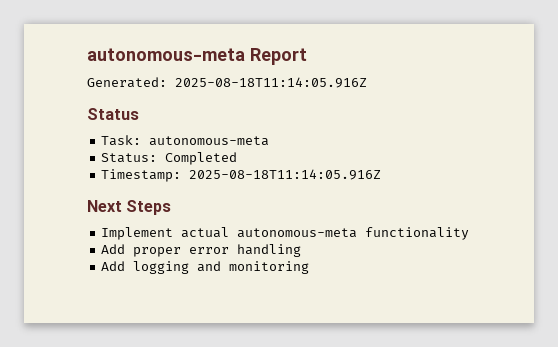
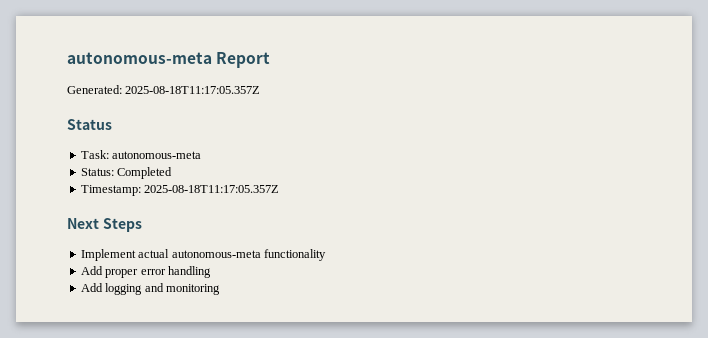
- Generated: 2025-08-18T11:14:05.916Z
+ Generated: 2025-08-18T11:17:05.357Z
- Timestamp: 2025-08-18T11:14:05.916Z
+ Timestamp: 2025-08-18T11:17:05.357Z

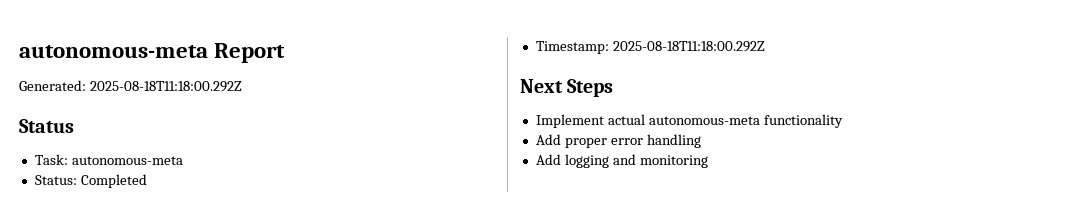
- Generated: 2025-08-18T11:17:05.357Z
+ Generated: 2025-08-18T11:18:00.292Z
- Timestamp: 2025-08-18T11:17:05.357Z
+ Timestamp: 2025-08-18T11:18:00.292Z

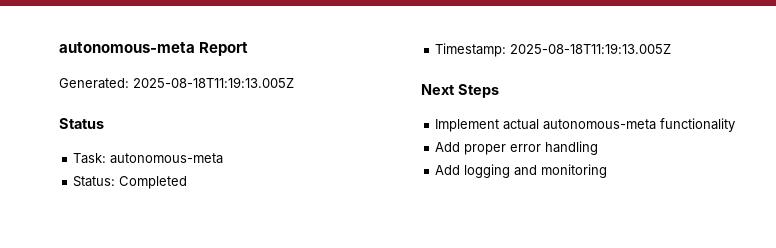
- Generated: 2025-08-18T11:18:00.292Z
+ Generated: 2025-08-18T11:19:13.005Z
- Timestamp: 2025-08-18T11:18:00.292Z
+ Timestamp: 2025-08-18T11:19:13.005Z

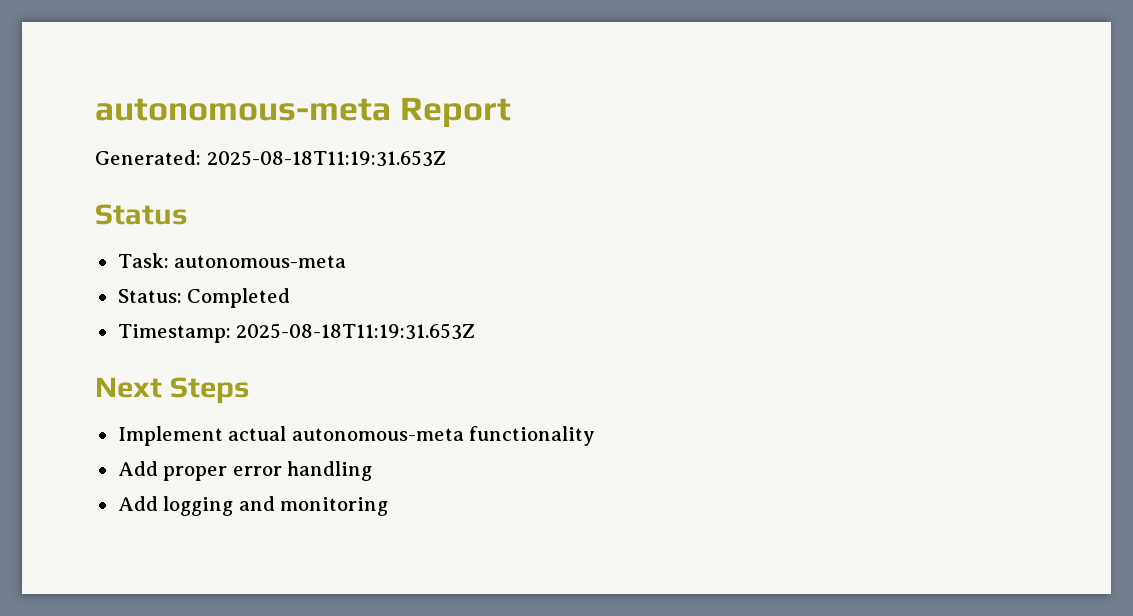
- Generated: 2025-08-18T11:19:13.005Z
+ Generated: 2025-08-18T11:19:31.653Z
- Timestamp: 2025-08-18T11:19:13.005Z
+ Timestamp: 2025-08-18T11:19:31.653Z

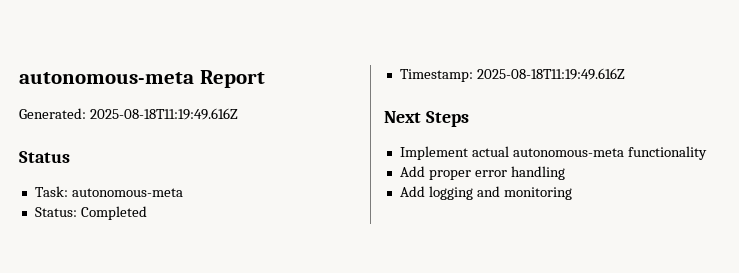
- Generated: 2025-08-18T11:19:31.653Z
+ Generated: 2025-08-18T11:19:49.616Z
- Timestamp: 2025-08-18T11:19:31.653Z
+ Timestamp: 2025-08-18T11:19:49.616Z

